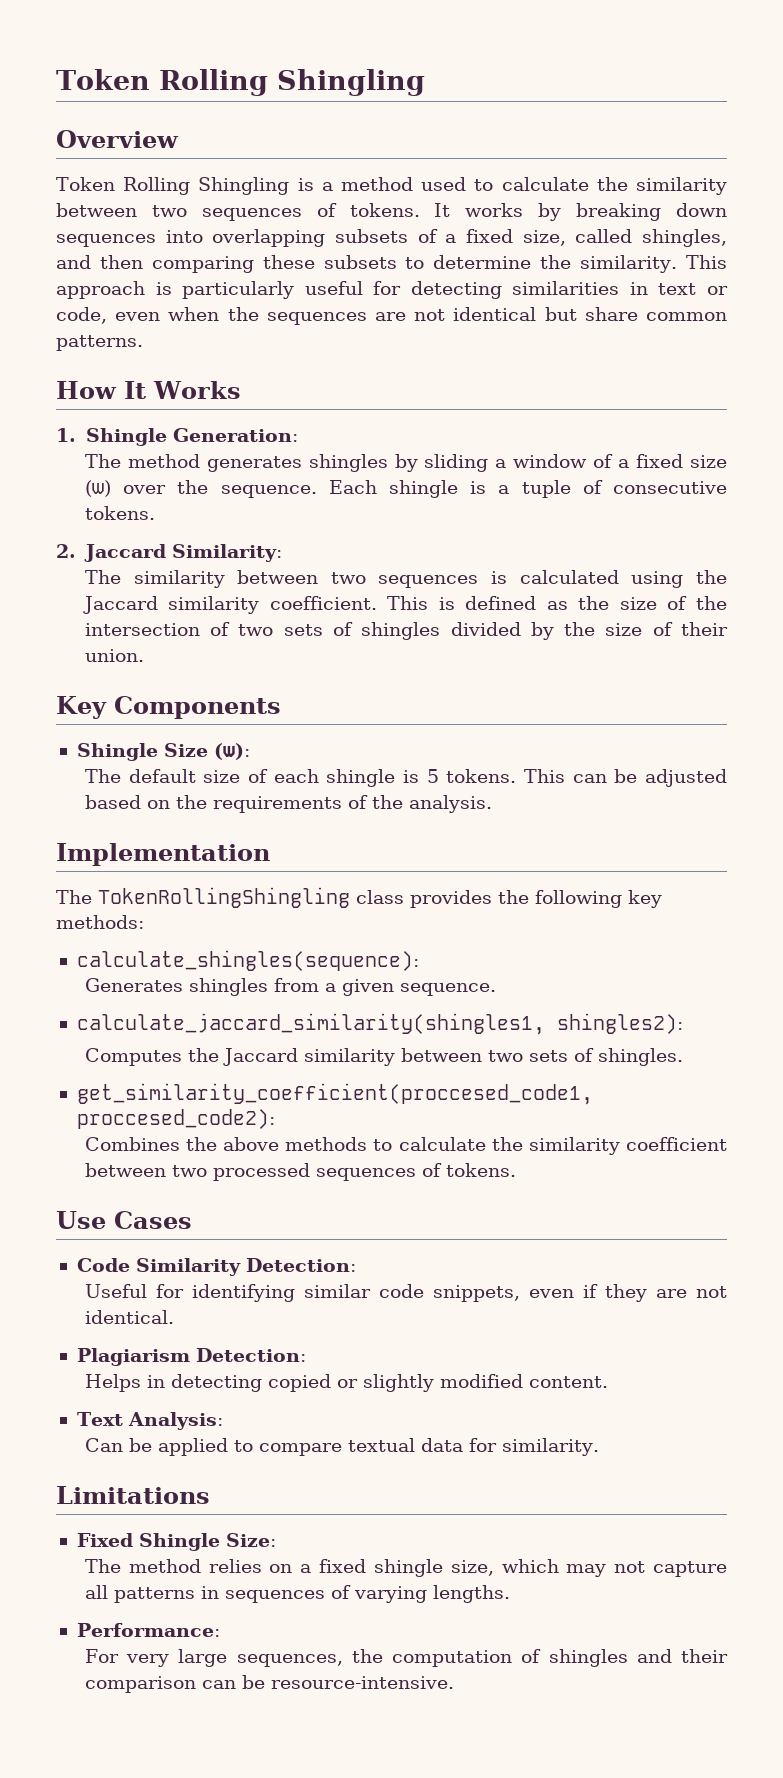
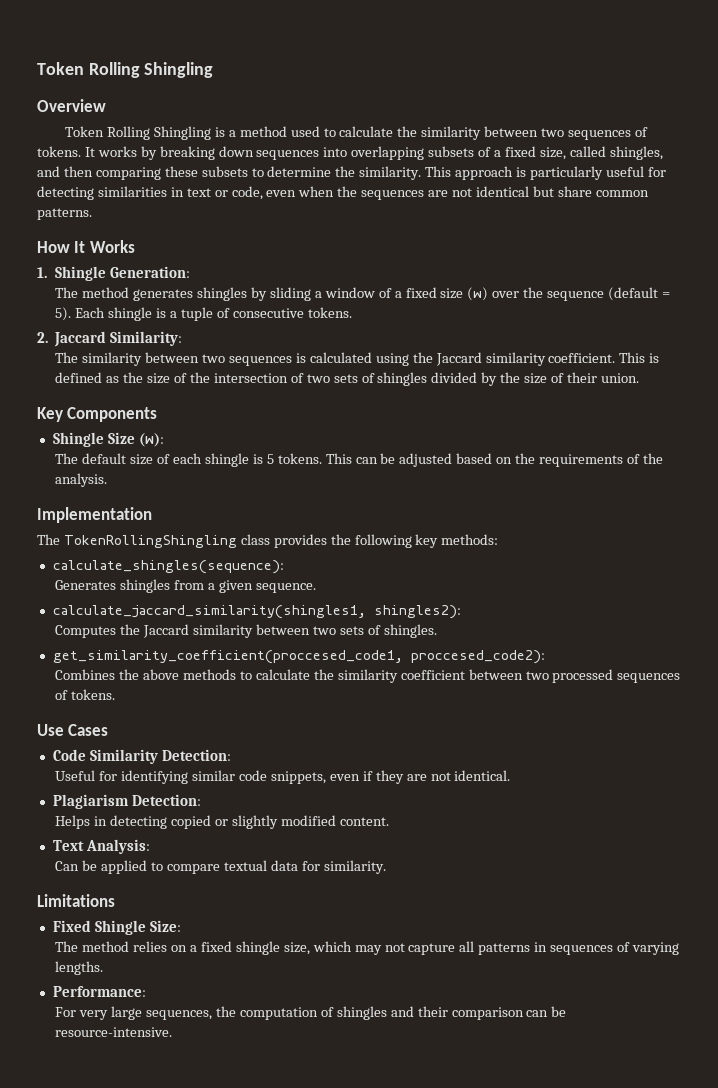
- The method generates shingles by sliding a window of a fixed size (w) over the sequence.
+ The method generates shingles by sliding a window of a fixed size (w) over the sequence (default = 5).

